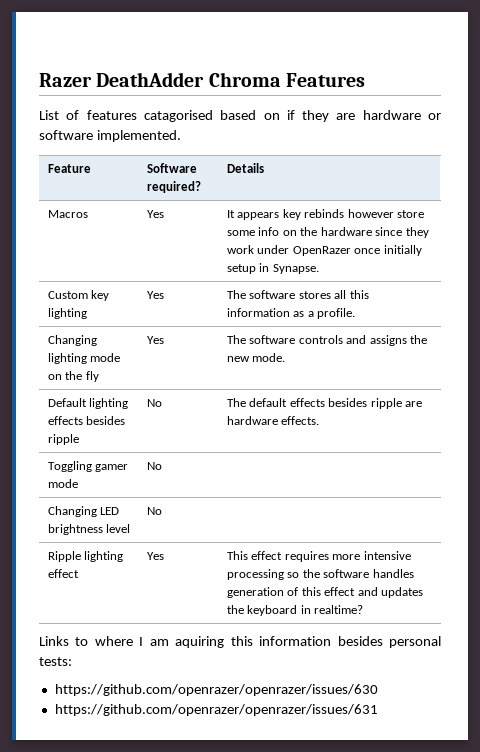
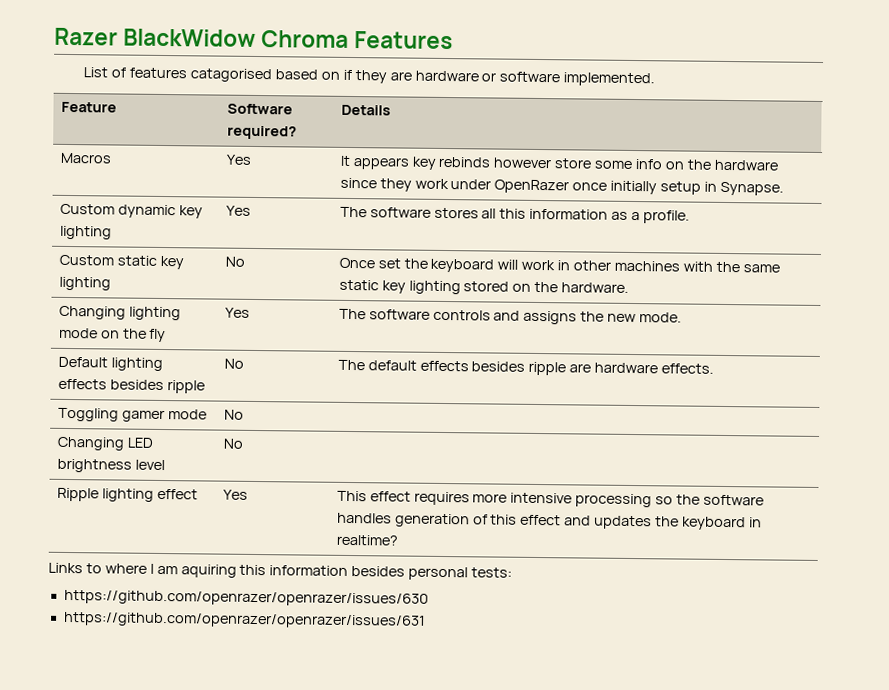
- Razer DeathAdder Chroma Features
+ Razer BlackWidow Chroma Features
- Custom key lighting | Yes | The software stores all this information as a profile.
+ Custom dynamic key lighting | Yes | The software stores all this information as a profile.
+ Custom static key lighting | No | Once set the keyboard will work in other machines with the same static key lighting stored on the hardware.

